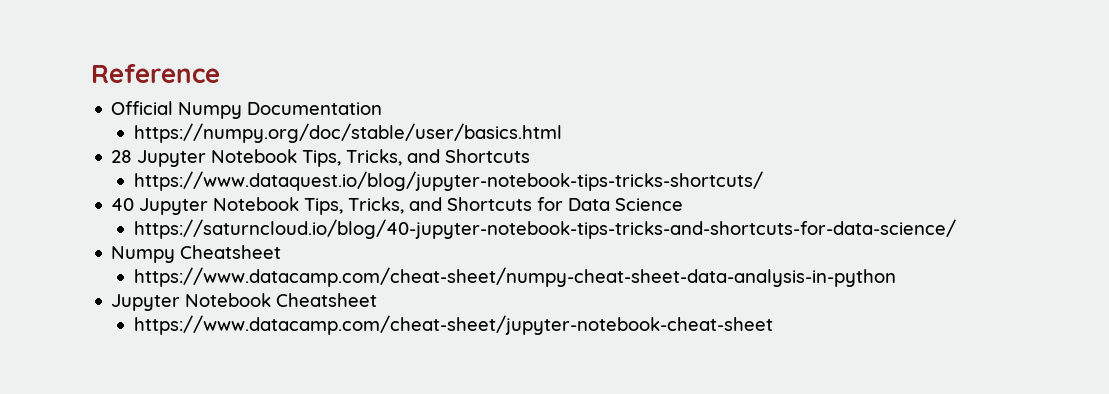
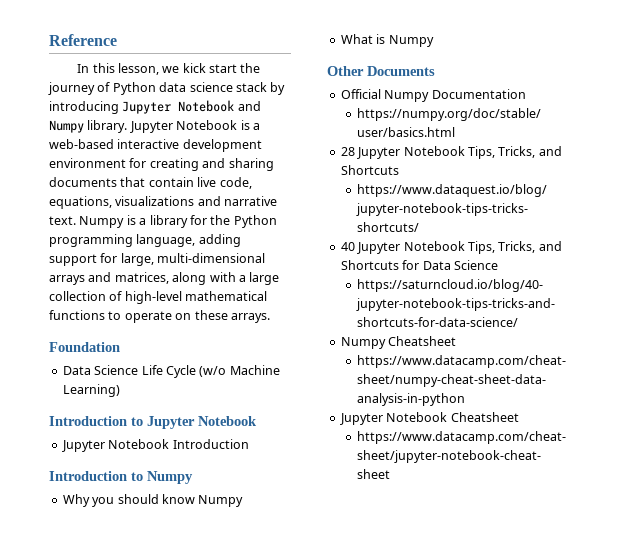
+ In this lesson, we kick start the journey of Python data science stack by introducing Jupyter Notebook and Numpy library. Jupyter Notebook is a web-based interactive development environment for creating and sharing documents that contain live code, equations, visualizations and narrative text. Numpy is a library for the Python programming language, adding support for large, multi-dimensional arrays and matrices, along with a large collection of high-level mathematical functions to operate on these arrays.
+ Foundation
+ Data Science Life Cycle (w/o Machine Learning)
+ Introduction to Jupyter Notebook
+ Jupyter Notebook Introduction
+ Introduction to Numpy
+ Why you should know Numpy
+ What is Numpy
+ Other Documents

